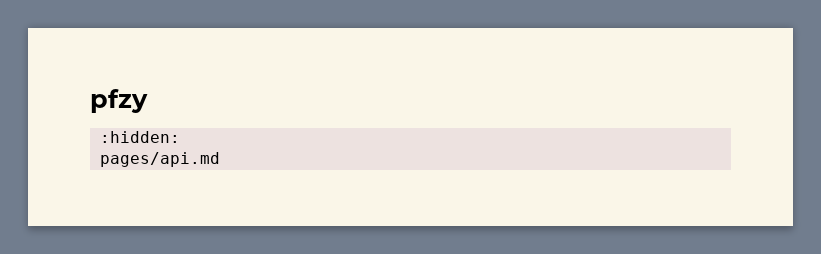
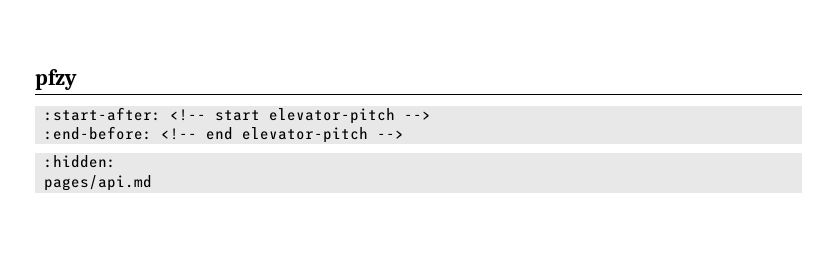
+ :start-after: <!-- start elevator-pitch -->
+ :end-before: <!-- end elevator-pitch -->

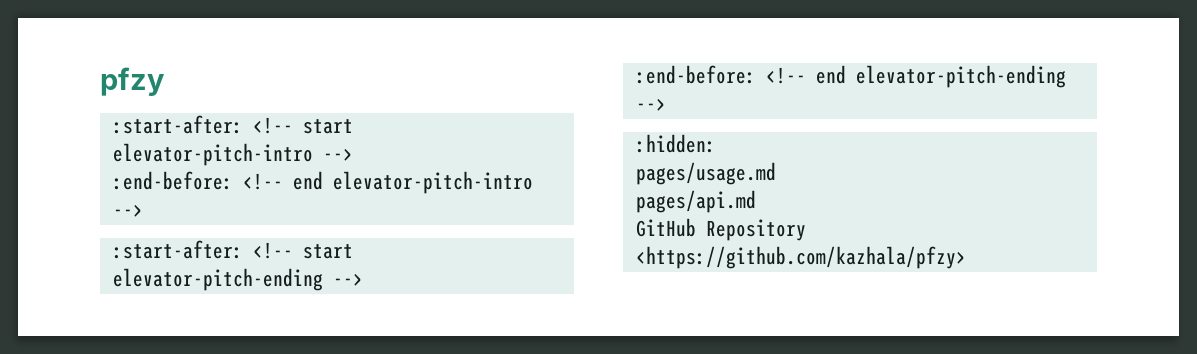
- :start-after: <!-- start elevator-pitch -->
- :end-before: <!-- end elevator-pitch -->
+ :start-after: <!-- start elevator-pitch-intro -->
+ :end-before: <!-- end elevator-pitch-intro -->
+ :start-after: <!-- start elevator-pitch-ending -->
+ :end-before: <!-- end elevator-pitch-ending -->
+ pages/usage.md
+ GitHub Repository <https://github.com/kazhala/pfzy>

